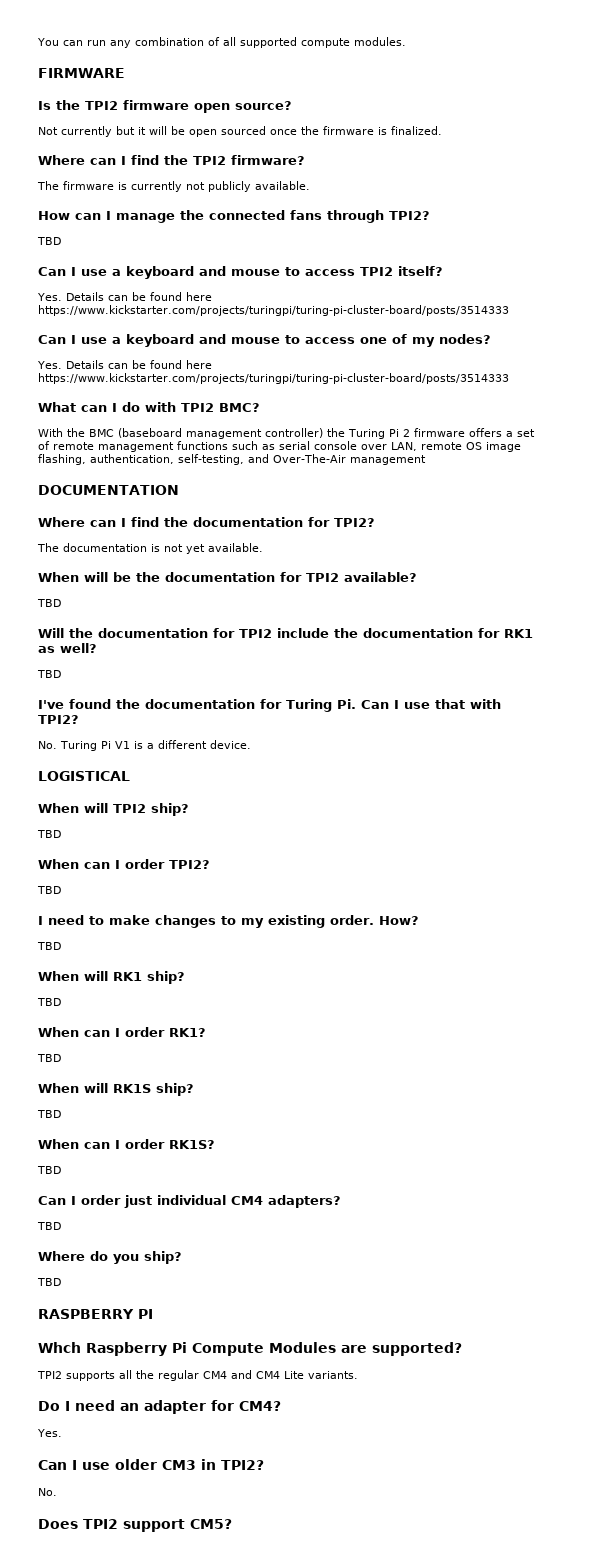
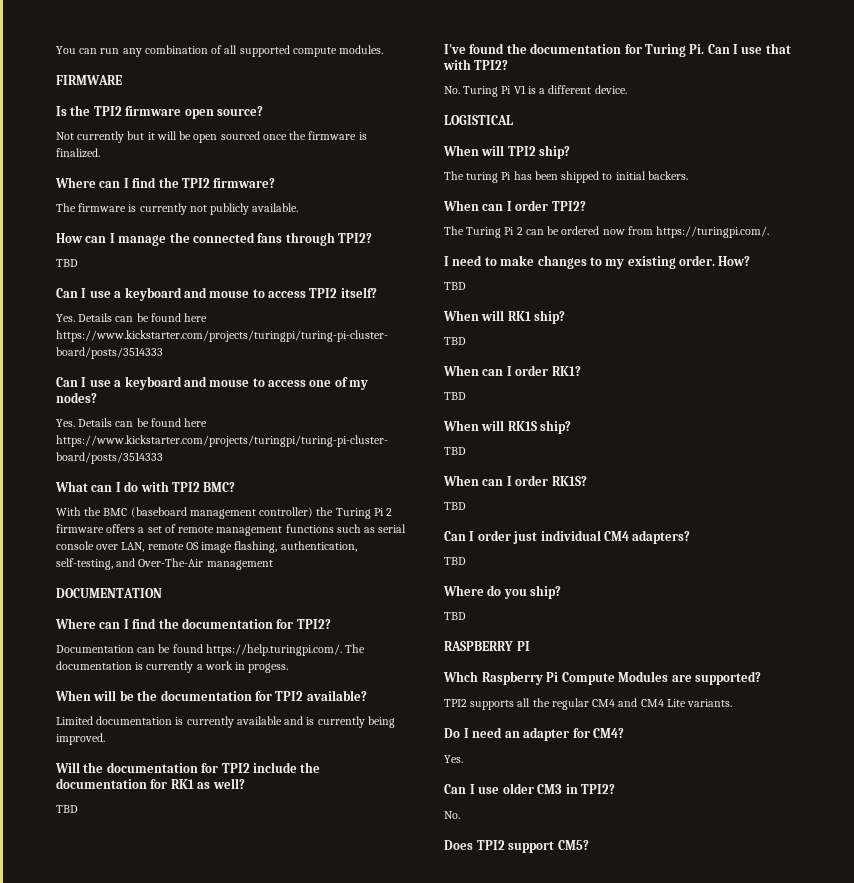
- The documentation is not yet available.
+ Documentation can be found https://help.turingpi.com/. The documentation is currently a work in progess.
  When will be the documentation for TPI2 available?
- TBD
+ Limited documentation is currently available and is currently being improved.
  When will TPI2 ship?
- TBD
+ The turing Pi has been shipped to initial backers.
  When can I order TPI2?
- TBD
+ The Turing Pi 2 can be ordered now from https://turingpi.com/.

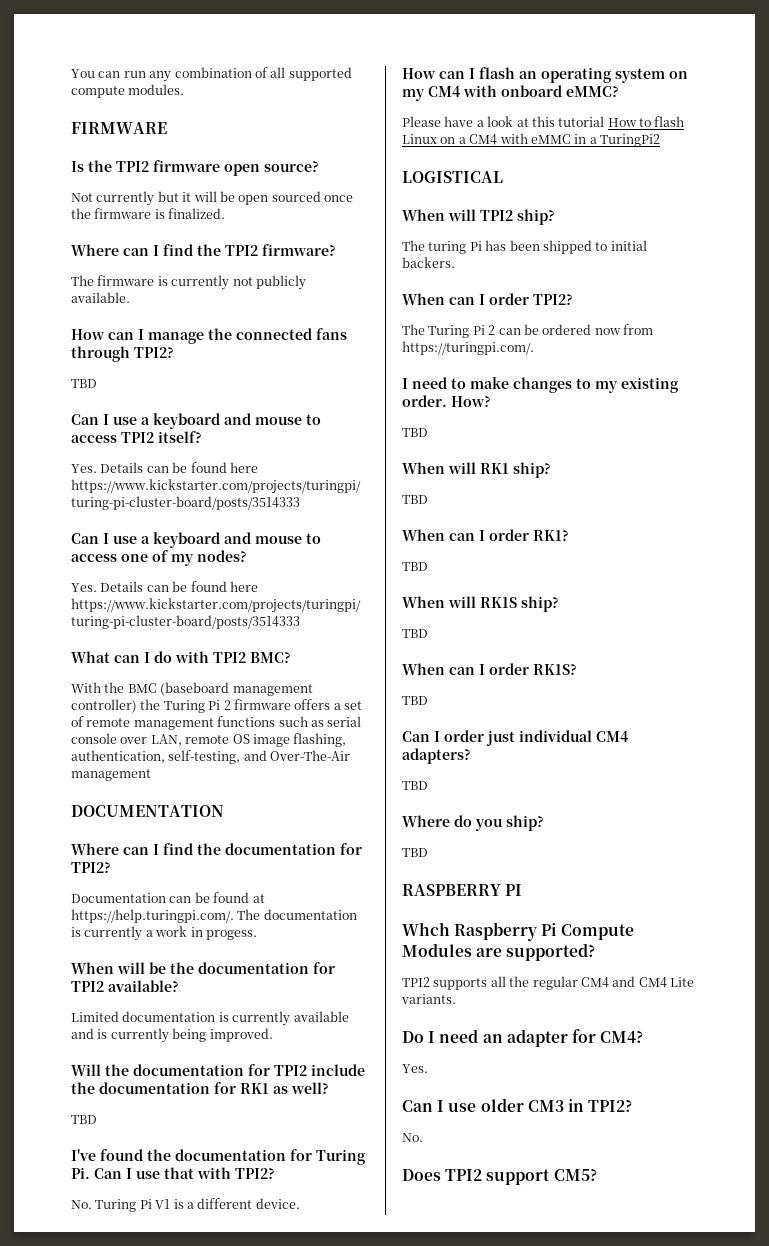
- Documentation can be found https://help.turingpi.com/. The documentation is currently a work in progess.
+ Documentation can be found at https://help.turingpi.com/. The documentation is currently a work in progess.
+ How can I flash an operating system on my CM4 with onboard eMMC?
+ Please have a look at this tutorial How to flash Linux on a CM4 with eMMC in a TuringPi2

